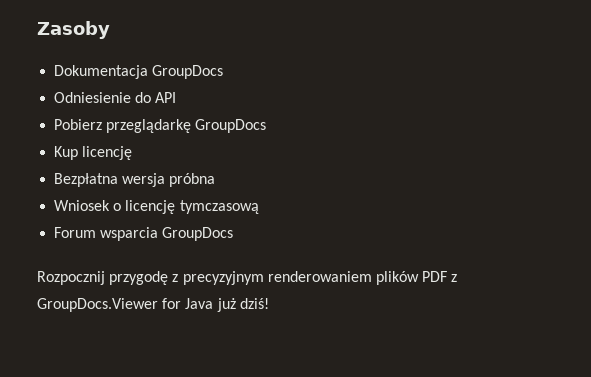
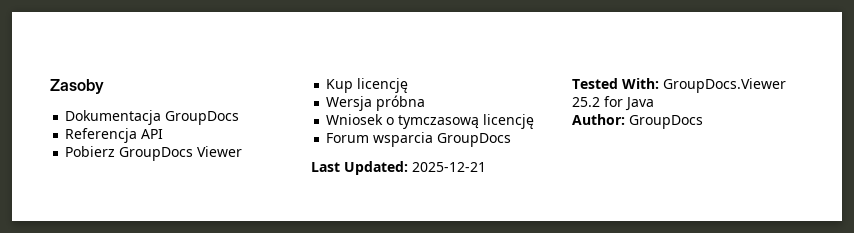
- Odniesienie do API
+ Referencja API
- Pobierz przeglądarkę GroupDocs
+ Pobierz GroupDocs Viewer
- Bezpłatna wersja próbna
+ Wersja próbna
- Wniosek o licencję tymczasową
+ Wniosek o tymczasową licencję
- Rozpocznij przygodę z precyzyjnym renderowaniem plików PDF z GroupDocs.Viewer for Java już dziś!
+ Last Updated: 2025-12-21
+ Tested With: GroupDocs.Viewer 25.2 for Java
+ Author: GroupDocs

